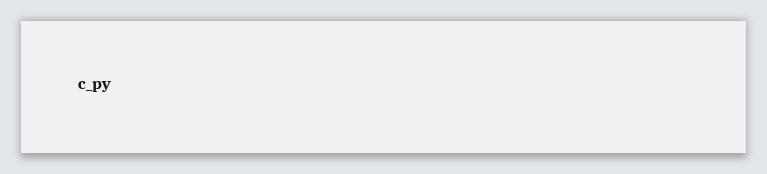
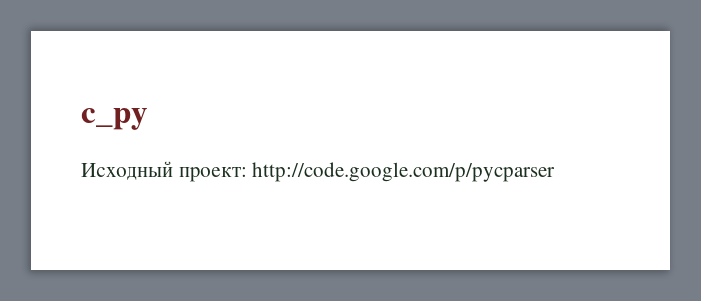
+ Исходный проект: http://code.google.com/p/pycparser

